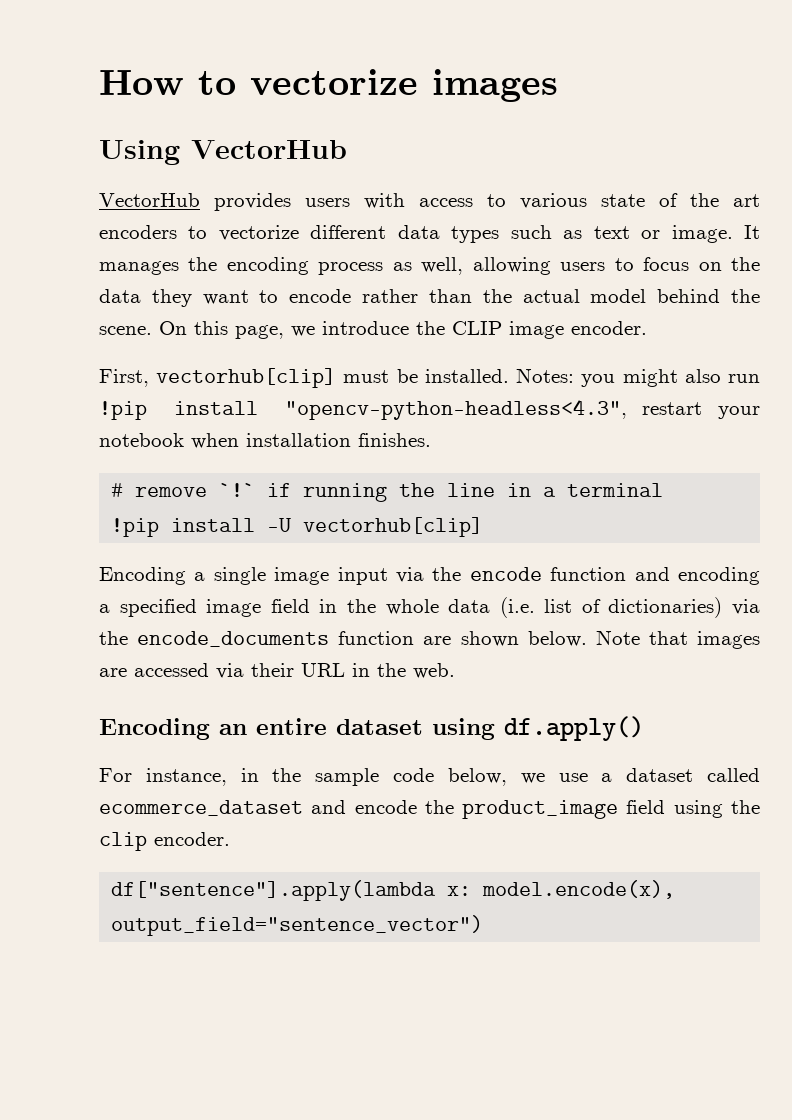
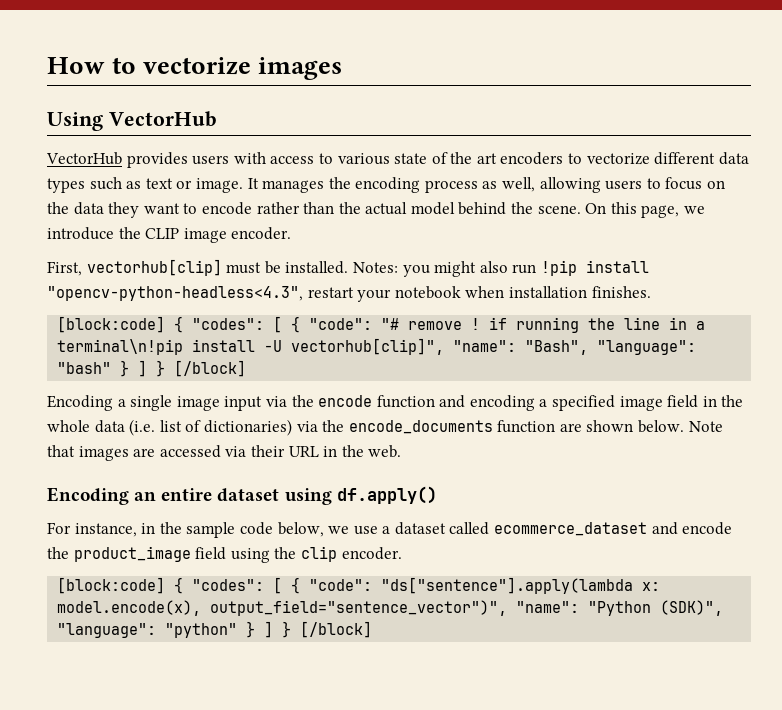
- # remove `!` if running the line in a terminal
- !pip install -U vectorhub[clip]
+ [block:code] { "codes": [ { "code": "# remove ! if running the line in a terminal\n!pip install -U vectorhub[clip]", "name": "Bash", "language": "bash" } ] } [/block]
- df["sentence"].apply(lambda x: model.encode(x), output_field="sentence_vector")
+ [block:code] { "codes": [ { "code": "ds["sentence"].apply(lambda x: model.encode(x), output_field="sentence_vector")", "name": "Python (SDK)", "language": "python" } ] } [/block]

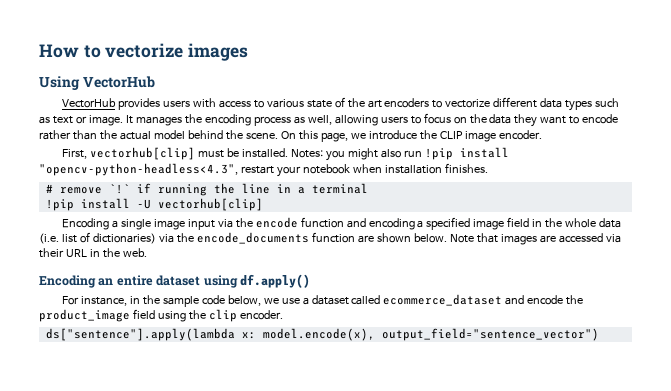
- [block:code] { "codes": [ { "code": "# remove ! if running the line in a terminal\n!pip install -U vectorhub[clip]", "name": "Bash", "language": "bash" } ] } [/block]
+ # remove `!` if running the line in a terminal
+ !pip install -U vectorhub[clip]
- [block:code] { "codes": [ { "code": "ds["sentence"].apply(lambda x: model.encode(x), output_field="sentence_vector")", "name": "Python (SDK)", "language": "python" } ] } [/block]
+ ds["sentence"].apply(lambda x: model.encode(x), output_field="sentence_vector")

